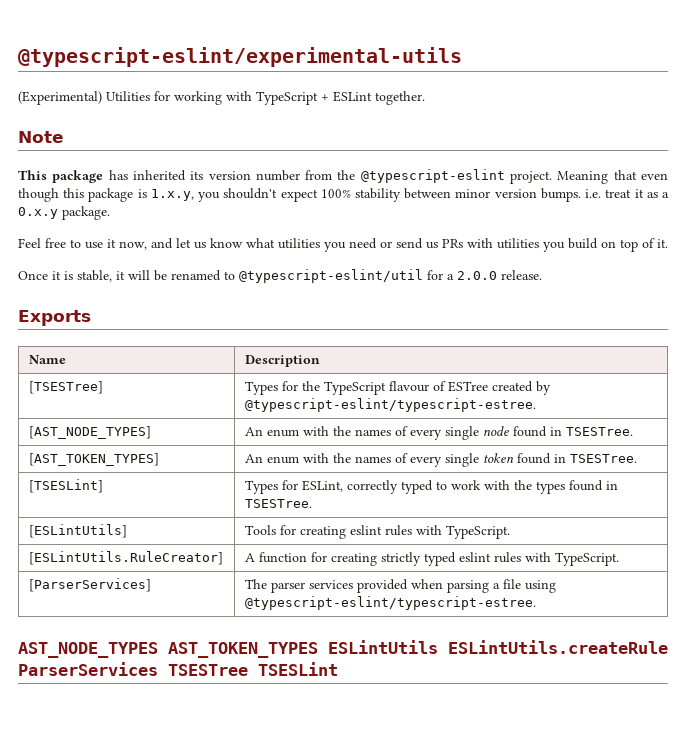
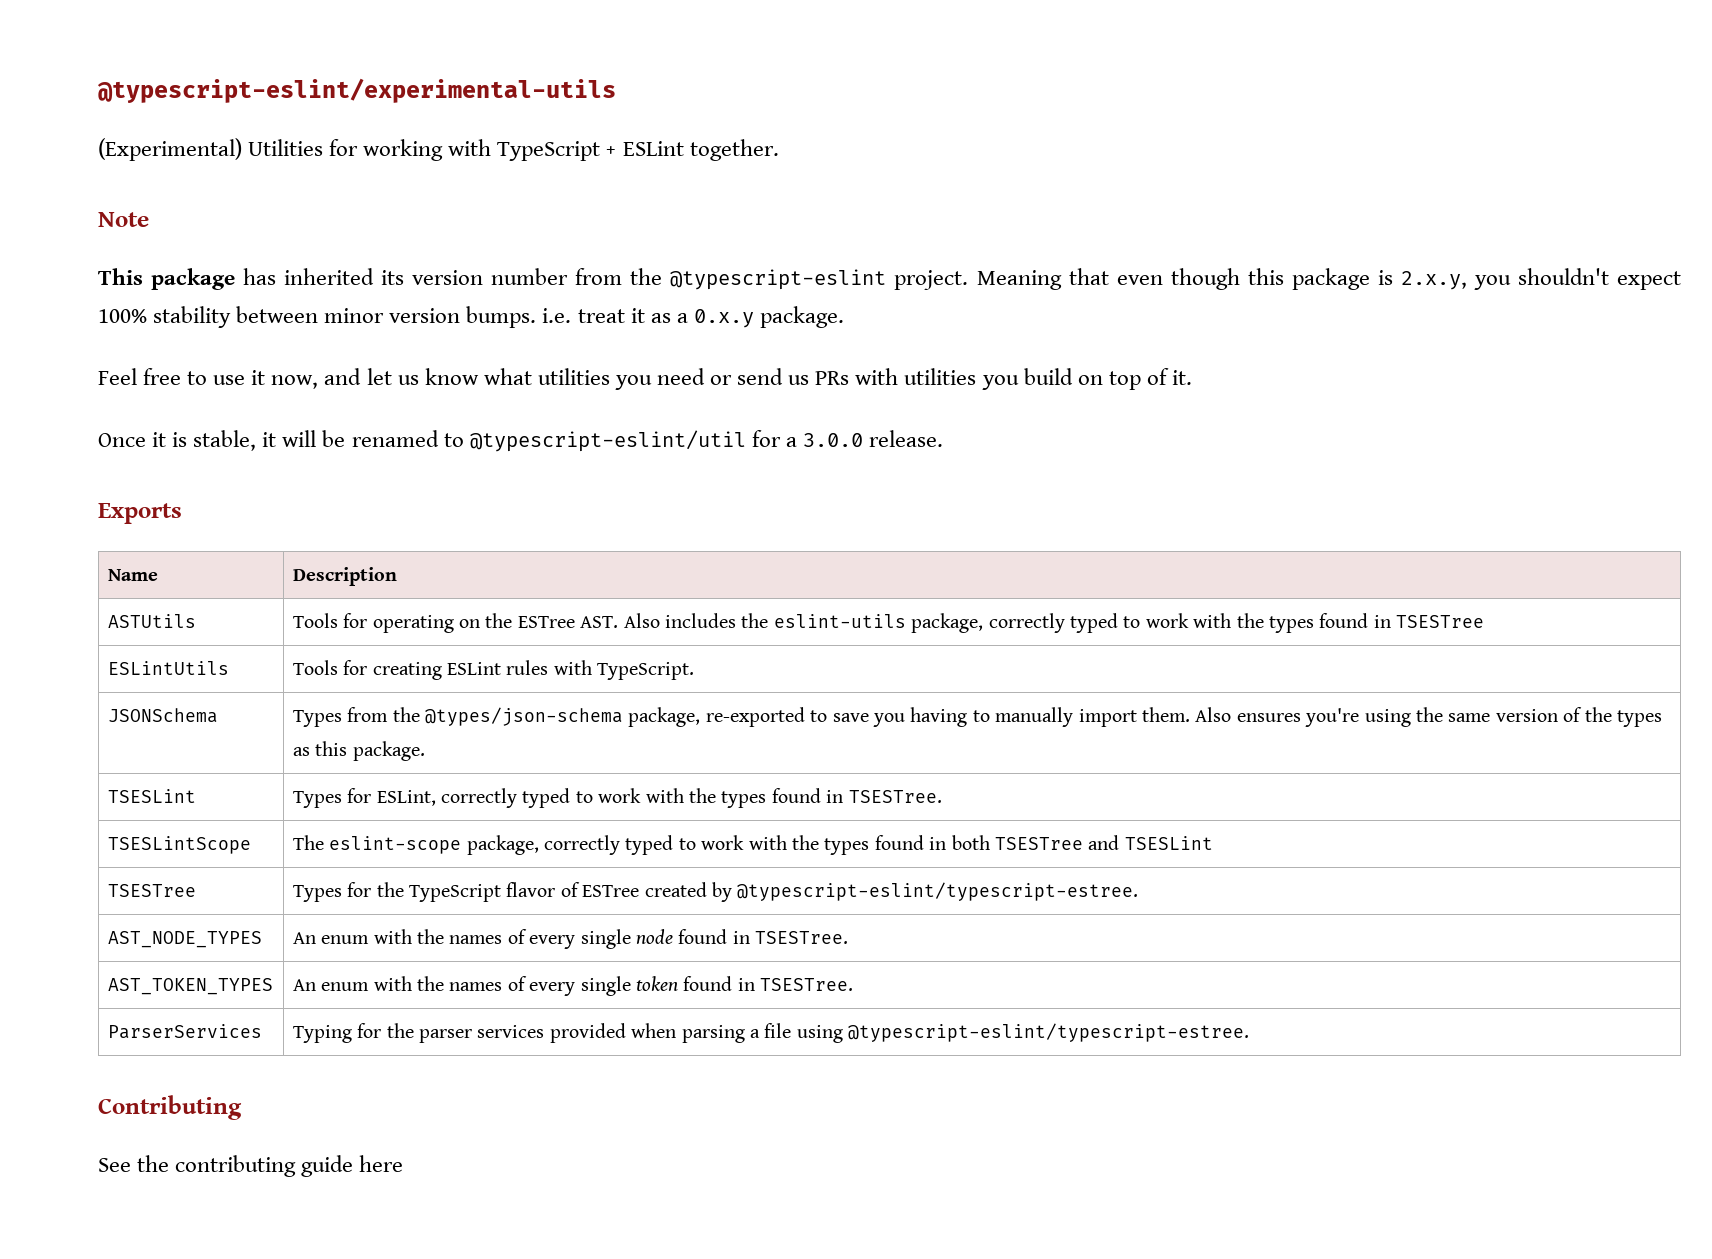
- Meaning that even though this package is 1.x.y, you shouldn't expect 100% stability between minor version bumps. i.e. treat it as a 0.x.y package.
+ Meaning that even though this package is 2.x.y, you shouldn't expect 100% stability between minor version bumps. i.e. treat it as a 0.x.y package.
- Once it is stable, it will be renamed to @typescript-eslint/util for a 2.0.0 release.
+ Once it is stable, it will be renamed to @typescript-eslint/util for a 3.0.0 release.
- [TSESTree] | Types for the TypeScript flavour of ESTree created by @typescript-eslint/typescript-estree.
- [AST_NODE_TYPES] | An enum with the names of every single node found in TSESTree.
- [AST_TOKEN_TYPES] | An enum with the names of every single token found in TSESTree.
- [TSESLint] | Types for ESLint, correctly typed to work with the types found in TSESTree.
+ ASTUtils | Tools for operating on the ESTree AST. Also includes the eslint-utils package, correctly typed to work with the types found in TSESTree
+ ESLintUtils | Tools for creating ESLint rules with TypeScript.
+ JSONSchema | Types from the @types/json-schema package, re-exported to save you having to manually import them. Also ensures you're using the same version of the types as this package.
+ TSESLint | Types for ESLint, correctly typed to work with the types found in TSESTree.
- [ESLintUtils] | Tools for creating eslint rules with TypeScript.
- [ESLintUtils.RuleCreator] | A function for creating strictly typed eslint rules with TypeScript.
- [ParserServices] | The parser services provided when parsing a file using @typescript-eslint/typescript-estree.
+ TSESLintScope | The eslint-scope package, correctly typed to work with the types found in both TSESTree and TSESLint
+ TSESTree | Types for the TypeScript flavor of ESTree created by @typescript-eslint/typescript-estree.
+ AST_NODE_TYPES | An enum with the names of every single node found in TSESTree.
+ AST_TOKEN_TYPES | An enum with the names of every single token found in TSESTree.
+ ParserServices | Typing for the parser services provided when parsing a file using @typescript-eslint/typescript-estree.
- AST_NODE_TYPES AST_TOKEN_TYPES ESLintUtils ESLintUtils.createRule ParserServices TSESTree TSESLint
+ Contributing
+ See the contributing guide here

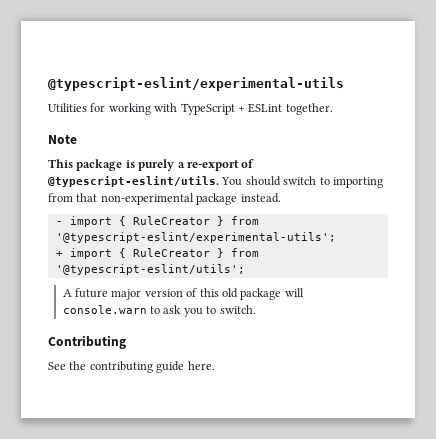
- (Experimental) Utilities for working with TypeScript + ESLint together.
+ Utilities for working with TypeScript + ESLint together.
- This package has inherited its version number from the @typescript-eslint project. Meaning that even though this package is 2.x.y, you shouldn't expect 100% stability between minor version bumps. i.e. treat it as a 0.x.y package.
- Feel free to use it now, and let us know what utilities you need or send us PRs with utilities you build on top of it.
- Once it is stable, it will be renamed to @typescript-eslint/util for a 3.0.0 release.
- Exports
- Name | Description
- ASTUtils | Tools for operating on the ESTree AST. Also includes the eslint-utils package, correctly typed to work with the types found in TSESTree
- ESLintUtils | Tools for creating ESLint rules with TypeScript.
- JSONSchema | Types from the @types/json-schema package, re-exported to save you having to manually import them. Also ensures you're using the same version of the types as this package.
- TSESLint | Types for ESLint, correctly typed to work with the types found in TSESTree.
- TSESLintScope | The eslint-scope package, correctly typed to work with the types found in both TSESTree and TSESLint
- TSESTree | Types for the TypeScript flavor of ESTree created by @typescript-eslint/typescript-estree.
- AST_NODE_TYPES | An enum with the names of every single node found in TSESTree.
- AST_TOKEN_TYPES | An enum with the names of every single token found in TSESTree.
- ParserServices | Typing for the parser services provided when parsing a file using @typescript-eslint/typescript-estree.
+ This package is purely a re-export of @typescript-eslint/utils. You should switch to importing from that non-experimental package instead.
+ - import { RuleCreator } from '@typescript-eslint/experimental-utils';
+ + import { RuleCreator } from '@typescript-eslint/utils';
+ A future major version of this old package will console.warn to ask you to switch.
- See the contributing guide here
+ See the contributing guide here.

